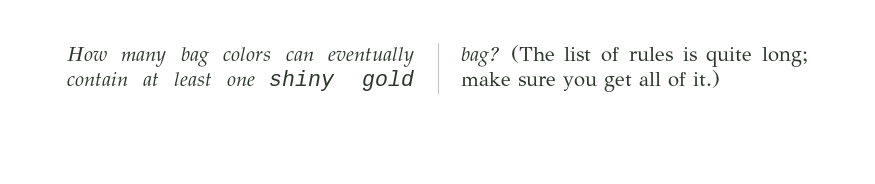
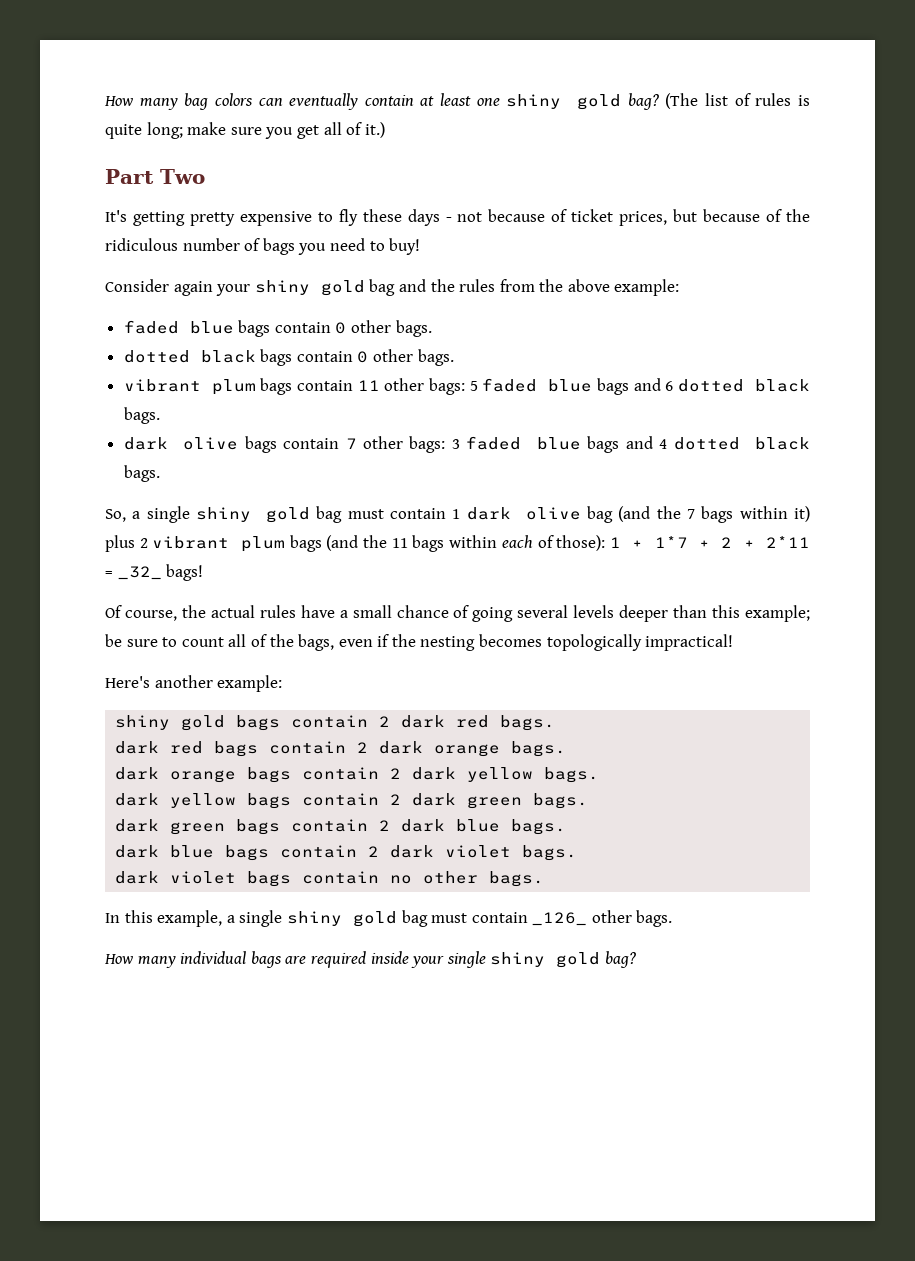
+ Part Two
+ It's getting pretty expensive to fly these days - not because of ticket prices, but because of the ridiculous number of bags you need to buy!
+ Consider again your shiny gold bag and the rules from the above example:
+ faded blue bags contain 0 other bags.
+ dotted black bags contain 0 other bags.
+ vibrant plum bags contain 11 other bags: 5 faded blue bags and 6 dotted black bags.
+ dark olive bags contain 7 other bags: 3 faded blue bags and 4 dotted black bags.
+ So, a single shiny gold bag must contain 1 dark olive bag (and the 7 bags within it) plus 2 vibrant plum bags (and the 11 bags within each of those): 1 + 1*7 + 2 + 2*11 = _32_ bags!
+ Of course, the actual rules have a small chance of going several levels deeper than this example; be sure to count all of the bags, even if the nesting becomes topologically impractical!
+ Here's another example:
+ shiny gold bags contain 2 dark red bags.
+ dark red bags contain 2 dark orange bags.
+ dark orange bags contain 2 dark yellow bags.
+ dark yellow bags contain 2 dark green bags.
+ dark green bags contain 2 dark blue bags.
+ dark blue bags contain 2 dark violet bags.
+ dark violet bags contain no other bags.
+ In this example, a single shiny gold bag must contain _126_ other bags.
+ How many individual bags are required inside your single shiny gold bag?

